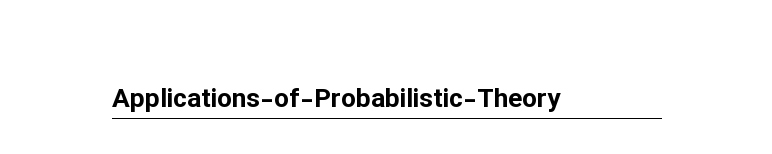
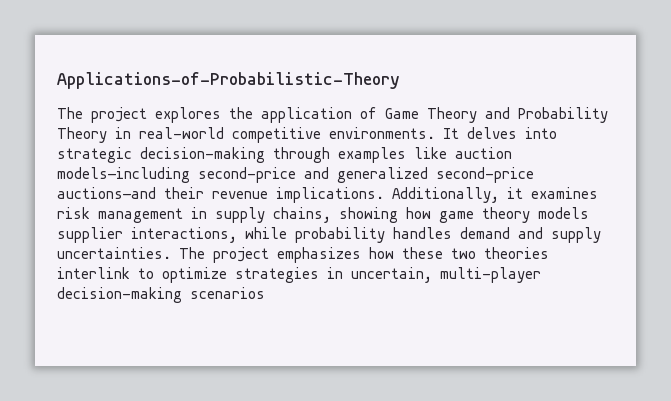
+ The project explores the application of Game Theory and Probability Theory in real-world competitive environments. It delves into strategic decision-making through examples like auction models—including second-price and generalized second-price auctions—and their revenue implications. Additionally, it examines risk management in supply chains, showing how game theory models supplier interactions, while probability handles demand and supply uncertainties. The project emphasizes how these two theories interlink to optimize strategies in uncertain, multi-player decision-making scenarios

